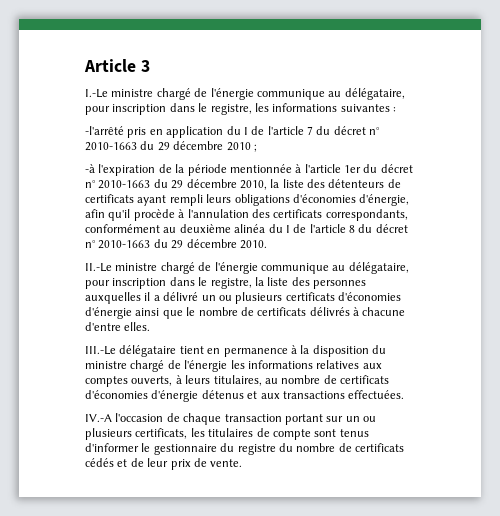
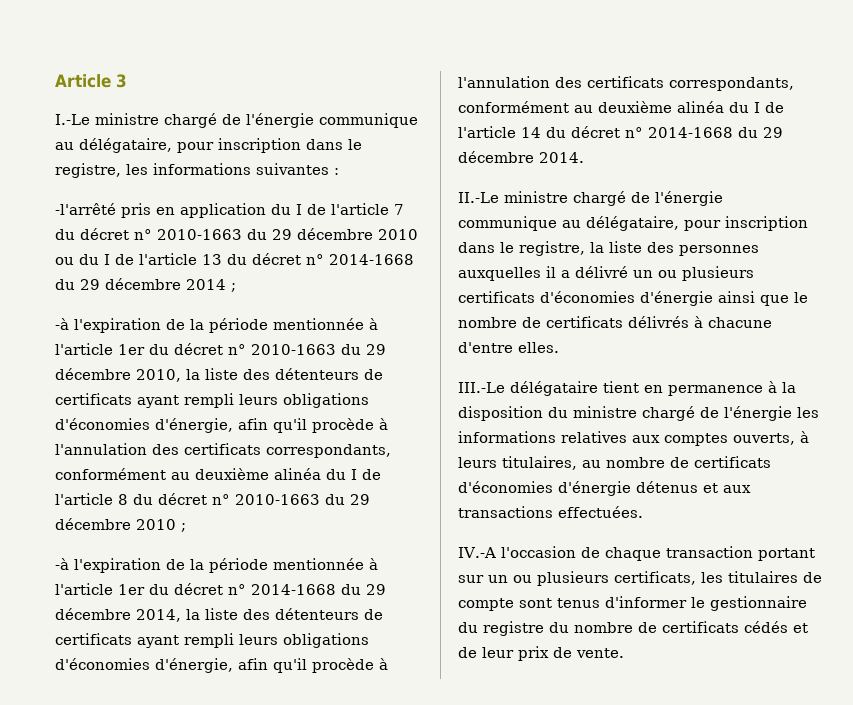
- -l'arrêté pris en application du I de l'article 7 du décret n° 2010-1663 du 29 décembre 2010 ;
+ -l'arrêté pris en application du I de l'article 7 du décret n° 2010-1663 du 29 décembre 2010 ou du I de l'article 13 du décret n° 2014-1668 du 29 décembre 2014 ;
- -à l'expiration de la période mentionnée à l'article 1er du décret n° 2010-1663 du 29 décembre 2010, la liste des détenteurs de certificats ayant rempli leurs obligations d'économies d'énergie, afin qu'il procède à l'annulation des certificats correspondants, conformément au deuxième alinéa du I de l'article 8 du décret n° 2010-1663 du 29 décembre 2010.
+ -à l'expiration de la période mentionnée à l'article 1er du décret n° 2010-1663 du 29 décembre 2010, la liste des détenteurs de certificats ayant rempli leurs obligations d'économies d'énergie, afin qu'il procède à l'annulation des certificats correspondants, conformément au deuxième alinéa du I de l'article 8 du décret n° 2010-1663 du 29 décembre 2010 ;
+ -à l'expiration de la période mentionnée à l'article 1er du décret n° 2014-1668 du 29 décembre 2014, la liste des détenteurs de certificats ayant rempli leurs obligations d'économies d'énergie, afin qu'il procède à l'annulation des certificats correspondants, conformément au deuxième alinéa du I de l'article 14 du décret n° 2014-1668 du 29 décembre 2014.

